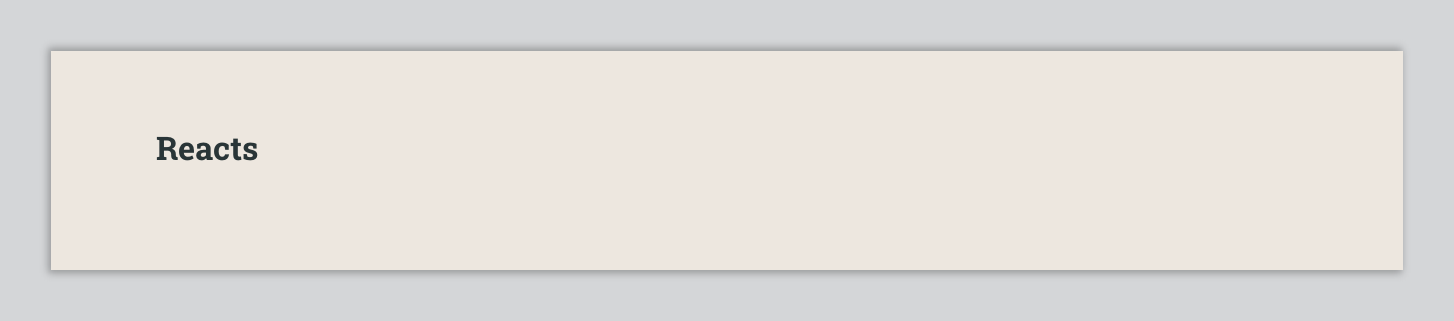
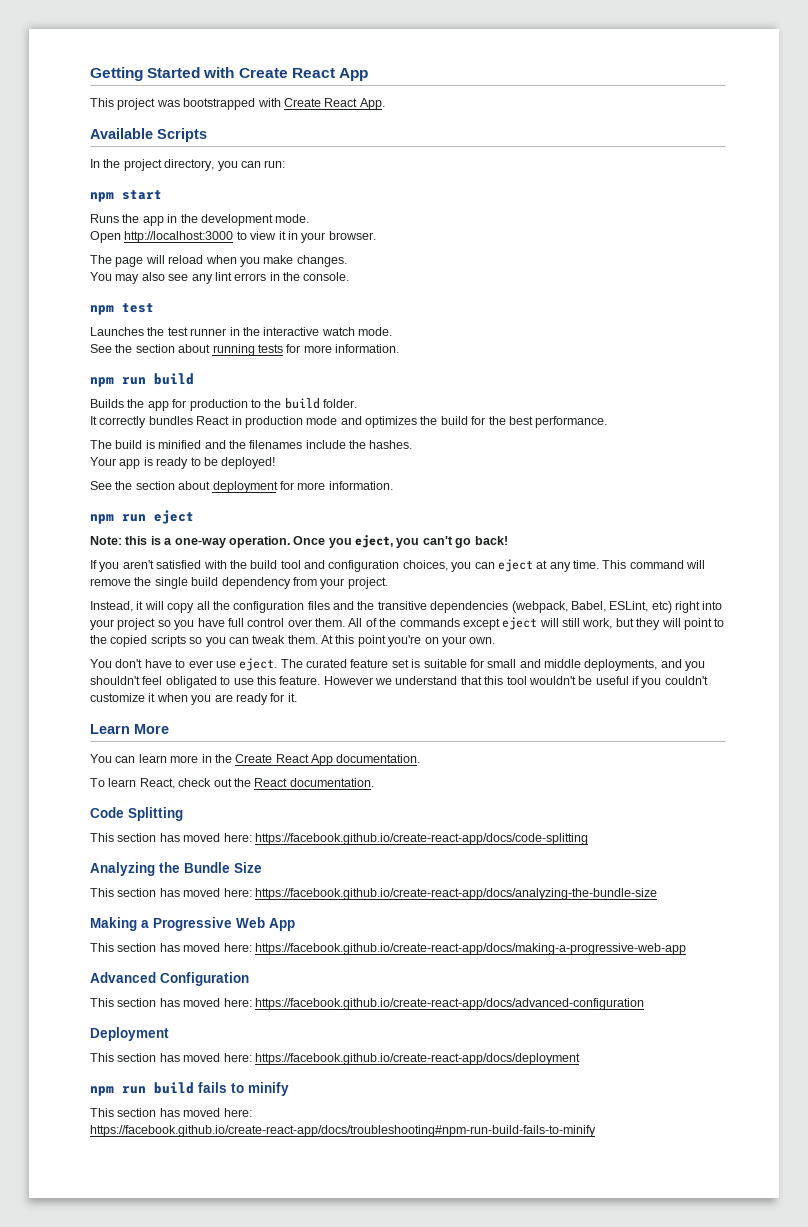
- Reacts
+ Getting Started with Create React App
+ This project was bootstrapped with Create React App.
+ Available Scripts
+ In the project directory, you can run:
+ npm start
+ Runs the app in the development mode.
+ Open http://localhost:3000 to view it in your browser.
+ The page will reload when you make changes.
+ You may also see any lint errors in the console.
+ npm test
+ Launches the test runner in the interactive watch mode.
+ See the section about running tests for more information.
+ npm run build
+ Builds the app for production to the build folder.
+ It correctly bundles React in production mode and optimizes the build for the best performance.
+ The build is minified and the filenames include the hashes.
+ Your app is ready to be deployed!
+ See the section about deployment for more information.
+ npm run eject
+ Note: this is a one-way operation. Once you eject, you can't go back!
+ If you aren't satisfied with the build tool and configuration choices, you can eject at any time. This command will remove the single build dependency from your project.
+ Instead, it will copy all the configuration files and the transitive dependencies (webpack, Babel, ESLint, etc) right into your project so you have full control over them. All of the commands except eject will still work, but they will point to the copied scripts so you can tweak them. At this point you're on your own.
+ You don't have to ever use eject. The curated feature set is suitable for small and middle deployments, and you shouldn't feel obligated to use this feature. However we understand that this tool wouldn't be useful if you couldn't customize it when you are ready for it.
+ Learn More
+ You can learn more in the Create React App documentation.
+ To learn React, check out the React documentation.
+ Code Splitting
+ This section has moved here: https://facebook.github.io/create-react-app/docs/code-splitting
+ Analyzing the Bundle Size
+ This section has moved here: https://facebook.github.io/create-react-app/docs/analyzing-the-bundle-size
+ Making a Progressive Web App
+ This section has moved here: https://facebook.github.io/create-react-app/docs/making-a-progressive-web-app
+ Advanced Configuration
+ This section has moved here: https://facebook.github.io/create-react-app/docs/advanced-configuration
+ Deployment
+ This section has moved here: https://facebook.github.io/create-react-app/docs/deployment
+ npm run build fails to minify
+ This section has moved here: https://facebook.github.io/create-react-app/docs/troubleshooting#npm-run-build-fails-to-minify

